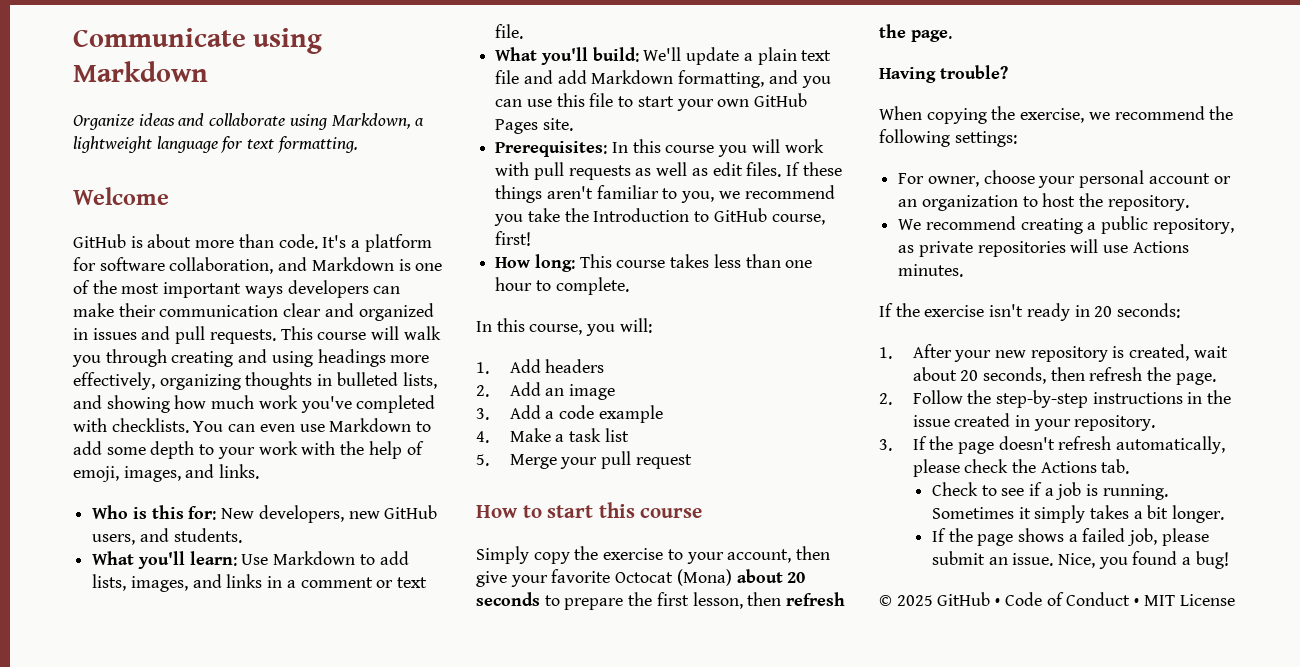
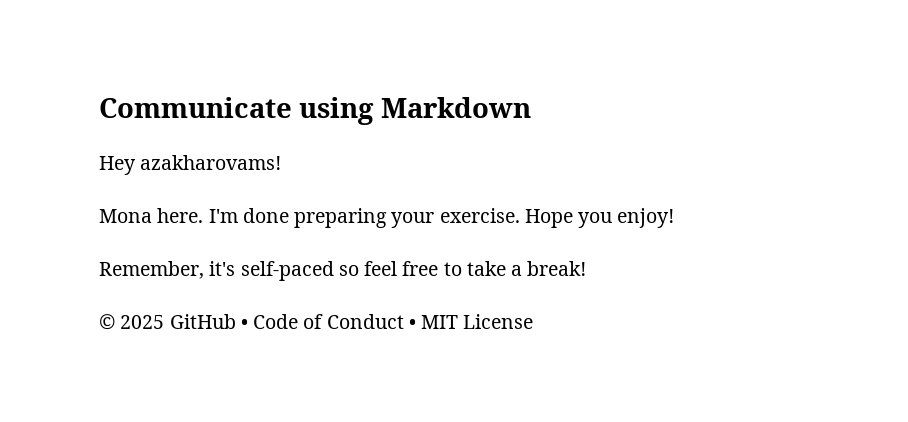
- Organize ideas and collaborate using Markdown, a lightweight language for text formatting.
- Welcome
- GitHub is about more than code. It's a platform for software collaboration, and Markdown is one of the most important ways developers can make their communication clear and organized in issues and pull requests. This course will walk you through creating and using headings more effectively, organizing thoughts in bulleted lists, and showing how much work you've completed with checklists. You can even use Markdown to add some depth to your work with the help of emoji, images, and links.
- Who is this for: New developers, new GitHub users, and students.
- What you'll learn: Use Markdown to add lists, images, and links in a comment or text file.
- What you'll build: We'll update a plain text file and add Markdown formatting, and you can use this file to start your own GitHub Pages site.
- Prerequisites: In this course you will work with pull requests as well as edit files. If these things aren't familiar to you, we recommend you take the Introduction to GitHub course, first!
- How long: This course takes less than one hour to complete.
- In this course, you will:
- 1. Add headers
- 2. Add an image
- 3. Add a code example
- 4. Make a task list
- 5. Merge your pull request
- How to start this course
- Simply copy the exercise to your account, then give your favorite Octocat (Mona) about 20 seconds to prepare the first lesson, then refresh the page.
- Having trouble?
- When copying the exercise, we recommend the following settings:
- For owner, choose your personal account or an organization to host the repository.
- We recommend creating a public repository, as private repositories will use Actions minutes.
- If the exercise isn't ready in 20 seconds:
- 1. After your new repository is created, wait about 20 seconds, then refresh the page.
- 2. Follow the step-by-step instructions in the issue created in your repository.
- 3. If the page doesn't refresh automatically, please check the Actions tab.
- Check to see if a job is running. Sometimes it simply takes a bit longer.
- If the page shows a failed job, please submit an issue. Nice, you found a bug!
+ Hey azakharovams!
+ Mona here. I'm done preparing your exercise. Hope you enjoy!
+ Remember, it's self-paced so feel free to take a break!

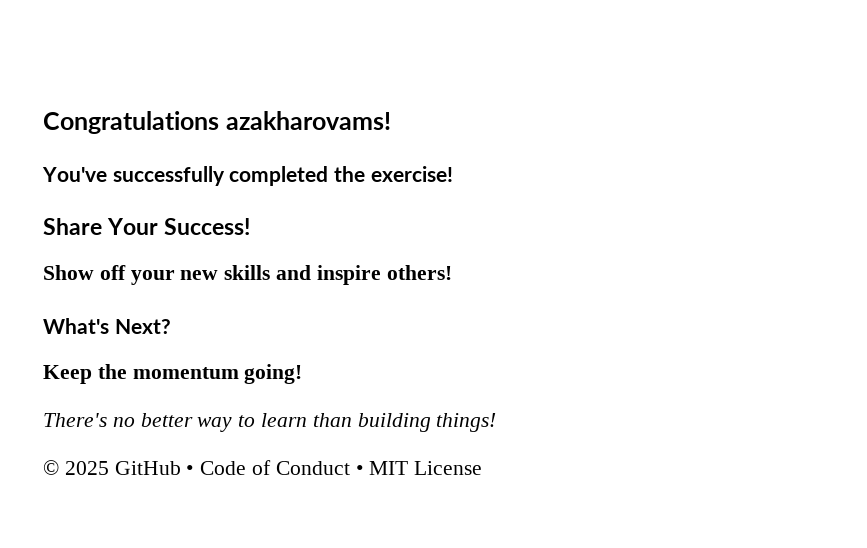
- Communicate using Markdown
- Hey azakharovams!
- Mona here. I'm done preparing your exercise. Hope you enjoy!
- Remember, it's self-paced so feel free to take a break!
+ Congratulations azakharovams!
+ You've successfully completed the exercise!
+ Share Your Success!
+ Show off your new skills and inspire others!
+ What's Next?
+ Keep the momentum going!
+ There's no better way to learn than building things!

